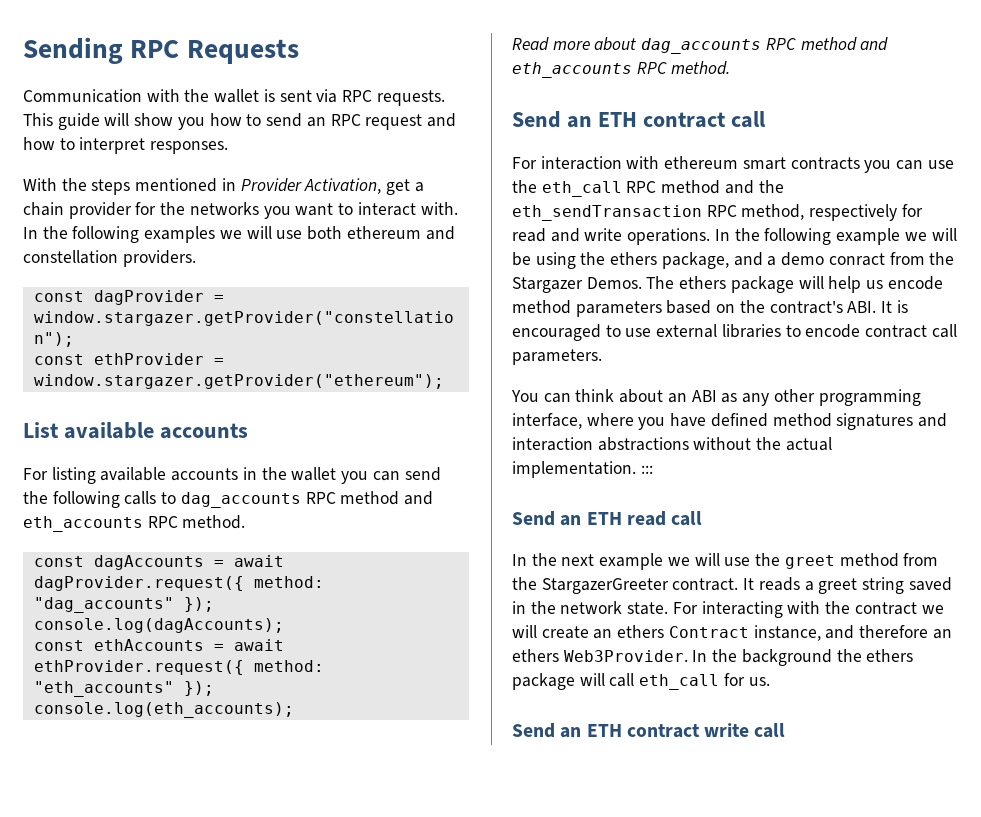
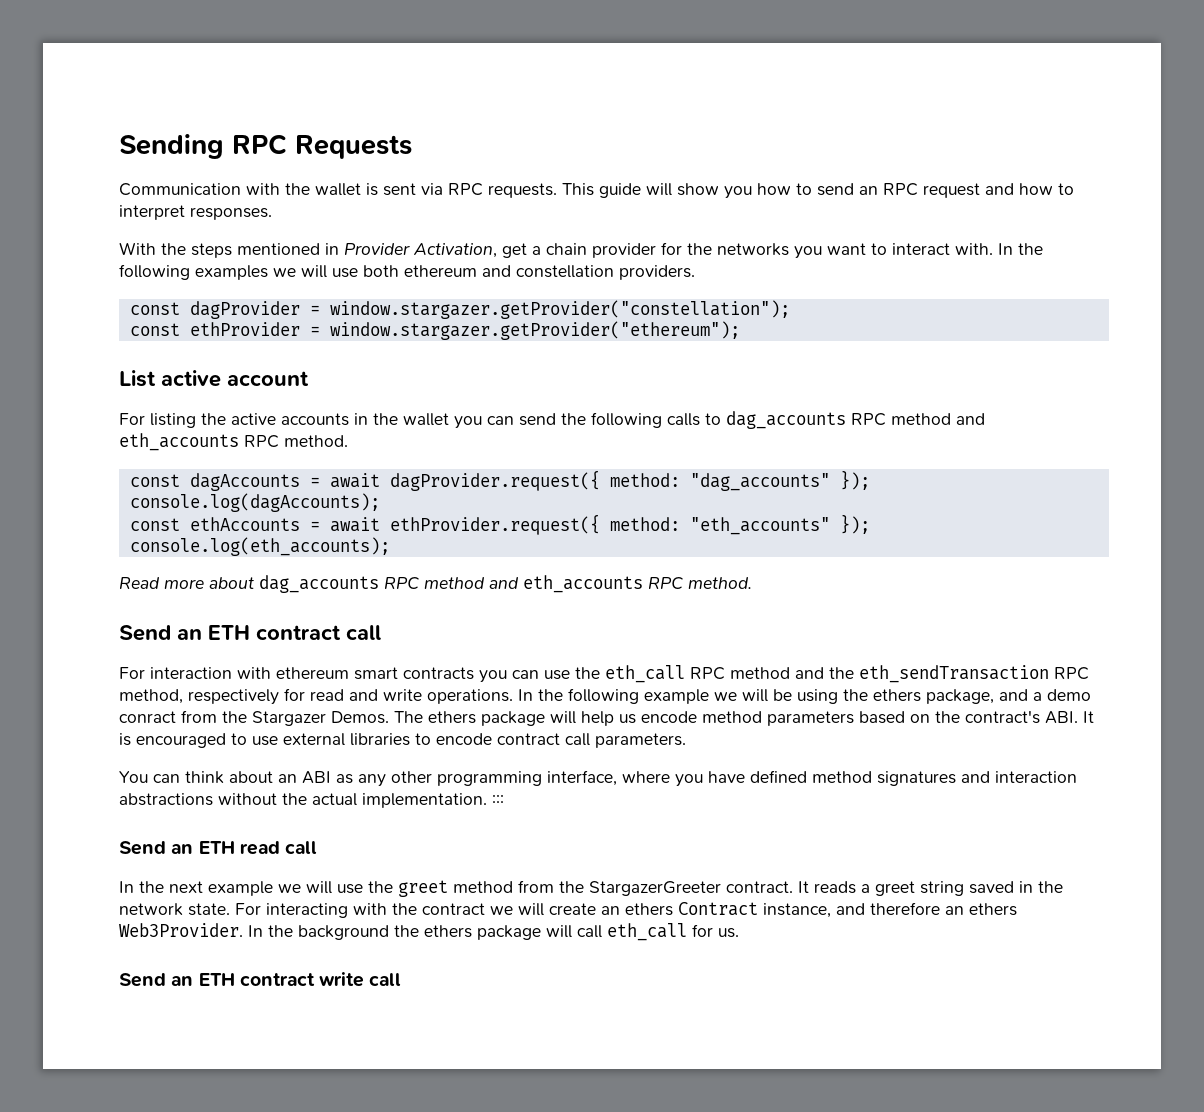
- List available accounts
+ List active account
- For listing available accounts in the wallet you can send the following calls to dag_accounts RPC method and eth_accounts RPC method.
+ For listing the active accounts in the wallet you can send the following calls to dag_accounts RPC method and eth_accounts RPC method.

